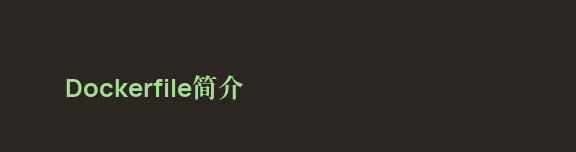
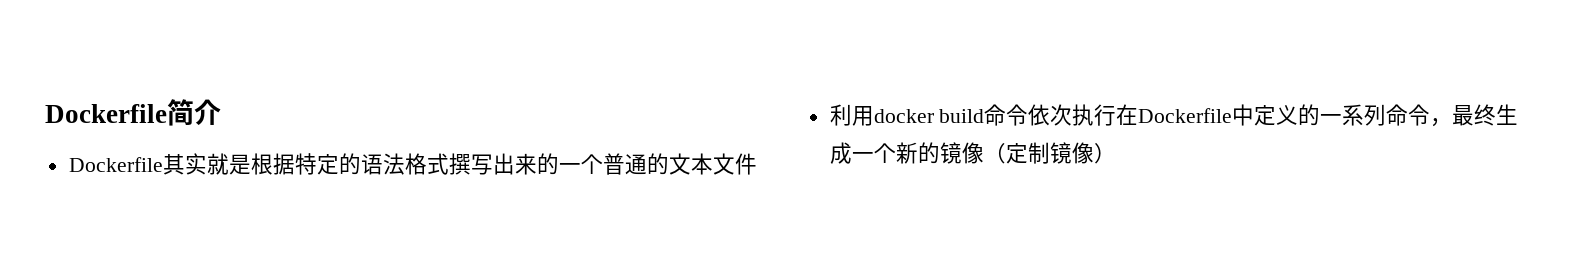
+ Dockerfile其实就是根据特定的语法格式撰写出来的一个普通的文本文件
+ 利用docker build命令依次执行在Dockerfile中定义的一系列命令，最终生成一个新的镜像（定制镜像）

